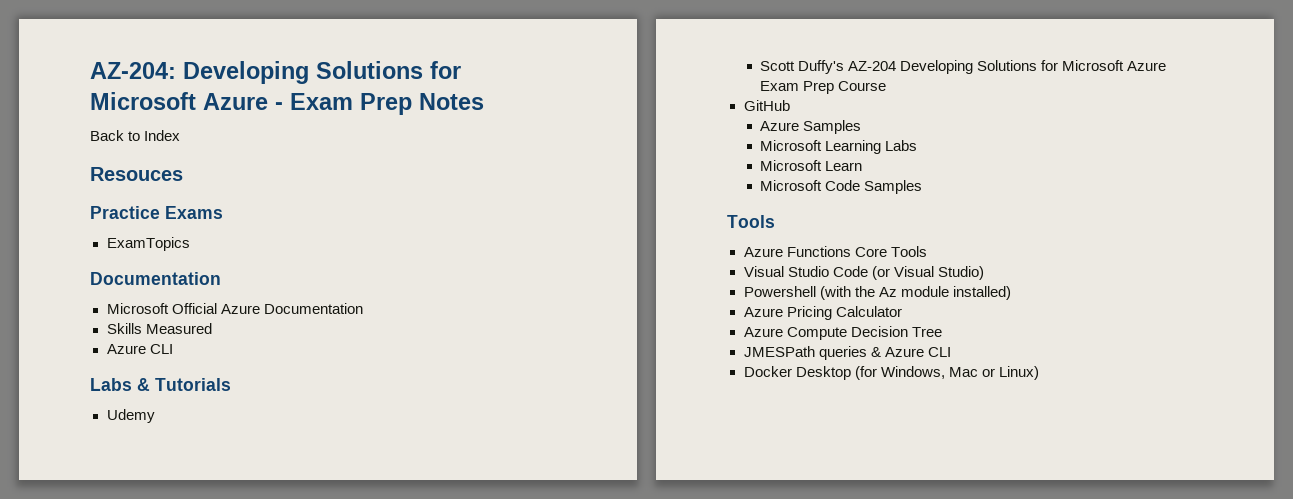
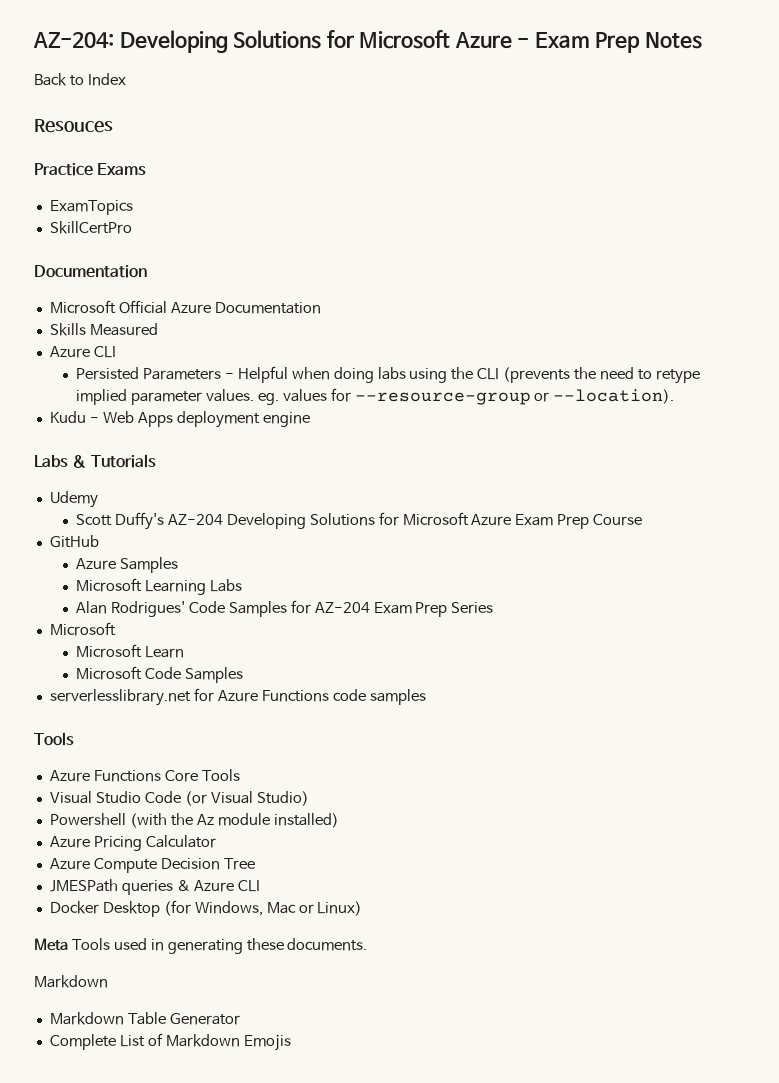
+ SkillCertPro
+ Persisted Parameters - Helpful when doing labs using the CLI (prevents the need to retype implied parameter values. eg. values for --resource-group or --location).
+ Kudu - Web Apps deployment engine
+ Alan Rodrigues' Code Samples for AZ-204 Exam Prep Series
+ Microsoft
+ serverlesslibrary.net for Azure Functions code samples
+ Meta Tools used in generating these documents.
+ Markdown
+ Markdown Table Generator
+ Complete List of Markdown Emojis

